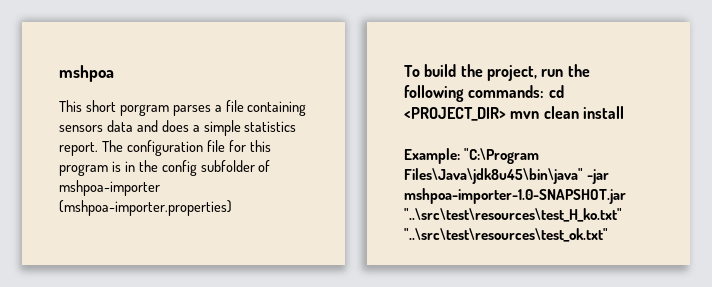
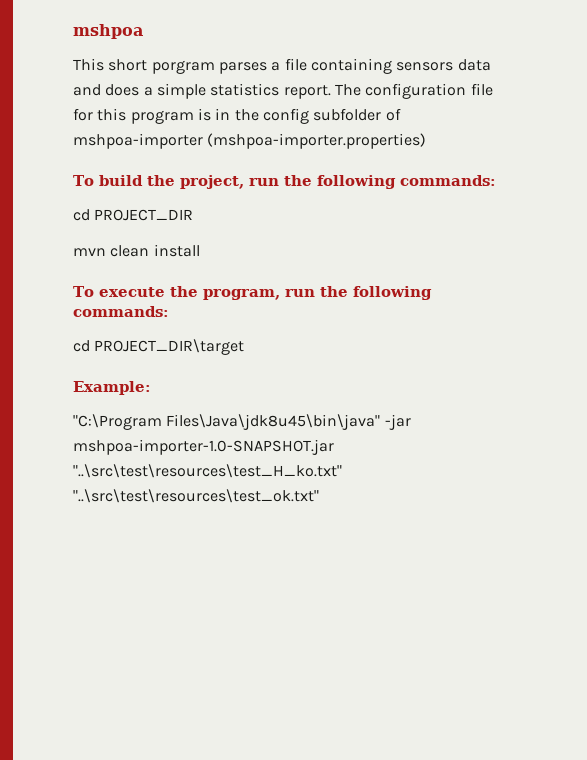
- To build the project, run the following commands: cd <PROJECT_DIR> mvn clean install
+ To build the project, run the following commands:
+ cd PROJECT_DIR
+ mvn clean install
+ To execute the program, run the following commands:
+ cd PROJECT_DIR\target
- Example: "C:\Program Files\Java\jdk8u45\bin\java" -jar mshpoa-importer-1.0-SNAPSHOT.jar "..\src\test\resources\test_H_ko.txt" "..\src\test\resources\test_ok.txt"
+ Example:
+ "C:\Program Files\Java\jdk8u45\bin\java" -jar mshpoa-importer-1.0-SNAPSHOT.jar "..\src\test\resources\test_H_ko.txt" "..\src\test\resources\test_ok.txt"

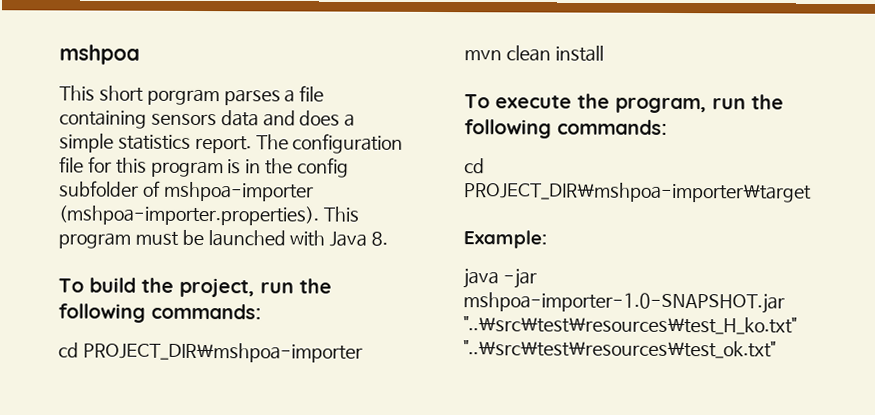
- The configuration file for this program is in the config subfolder of mshpoa-importer (mshpoa-importer.properties)
+ The configuration file for this program is in the config subfolder of mshpoa-importer (mshpoa-importer.properties). This program must be launched with Java 8.
- cd PROJECT_DIR
+ cd PROJECT_DIR\mshpoa-importer
- cd PROJECT_DIR\target
+ cd PROJECT_DIR\mshpoa-importer\target
- "C:\Program Files\Java\jdk8u45\bin\java" -jar mshpoa-importer-1.0-SNAPSHOT.jar "..\src\test\resources\test_H_ko.txt" "..\src\test\resources\test_ok.txt"
+ java -jar mshpoa-importer-1.0-SNAPSHOT.jar "..\src\test\resources\test_H_ko.txt" "..\src\test\resources\test_ok.txt"

